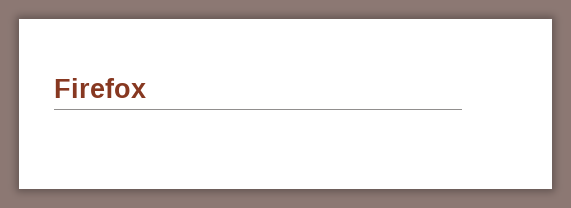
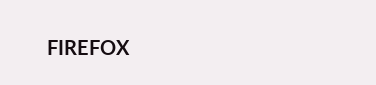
- Firefox
+ FIREFOX

